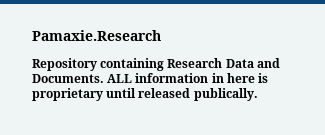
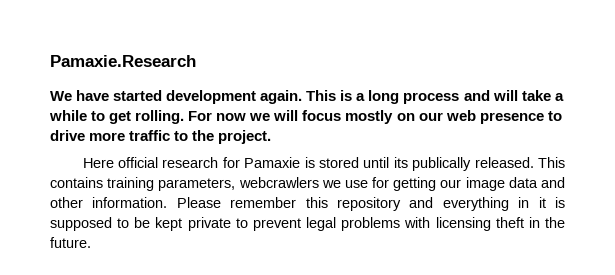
- Repository containing Research Data and Documents. ALL information in here is proprietary until released publically.
+ We have started development again. This is a long process and will take a while to get rolling. For now we will focus mostly on our web presence to drive more traffic to the project.
+ Here official research for Pamaxie is stored until its publically released. This contains training parameters, webcrawlers we use for getting our image data and other information. Please remember this repository and everything in it is supposed to be kept private to prevent legal problems with licensing theft in the future.

